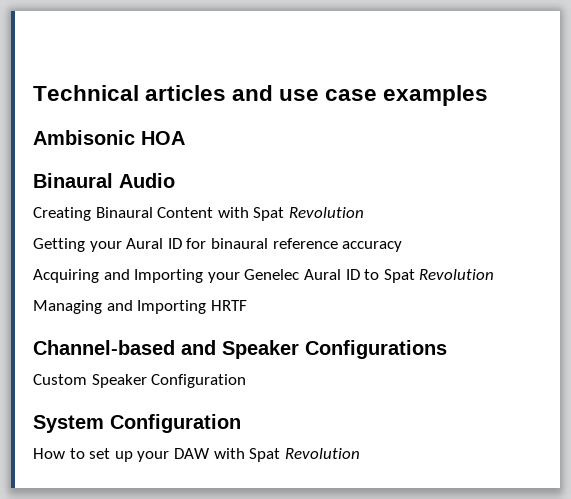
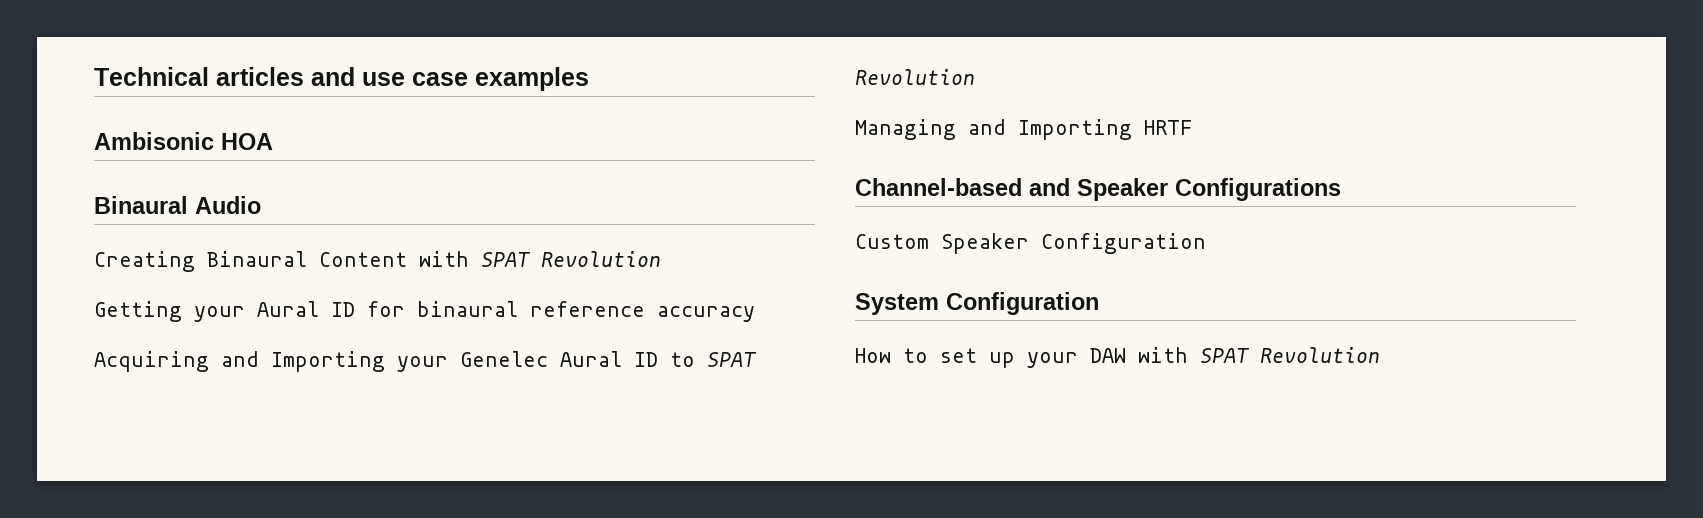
- Creating Binaural Content with Spat Revolution
+ Creating Binaural Content with SPAT Revolution
- Acquiring and Importing your Genelec Aural ID to Spat Revolution
+ Acquiring and Importing your Genelec Aural ID to SPAT Revolution
- How to set up your DAW with Spat Revolution
+ How to set up your DAW with SPAT Revolution

